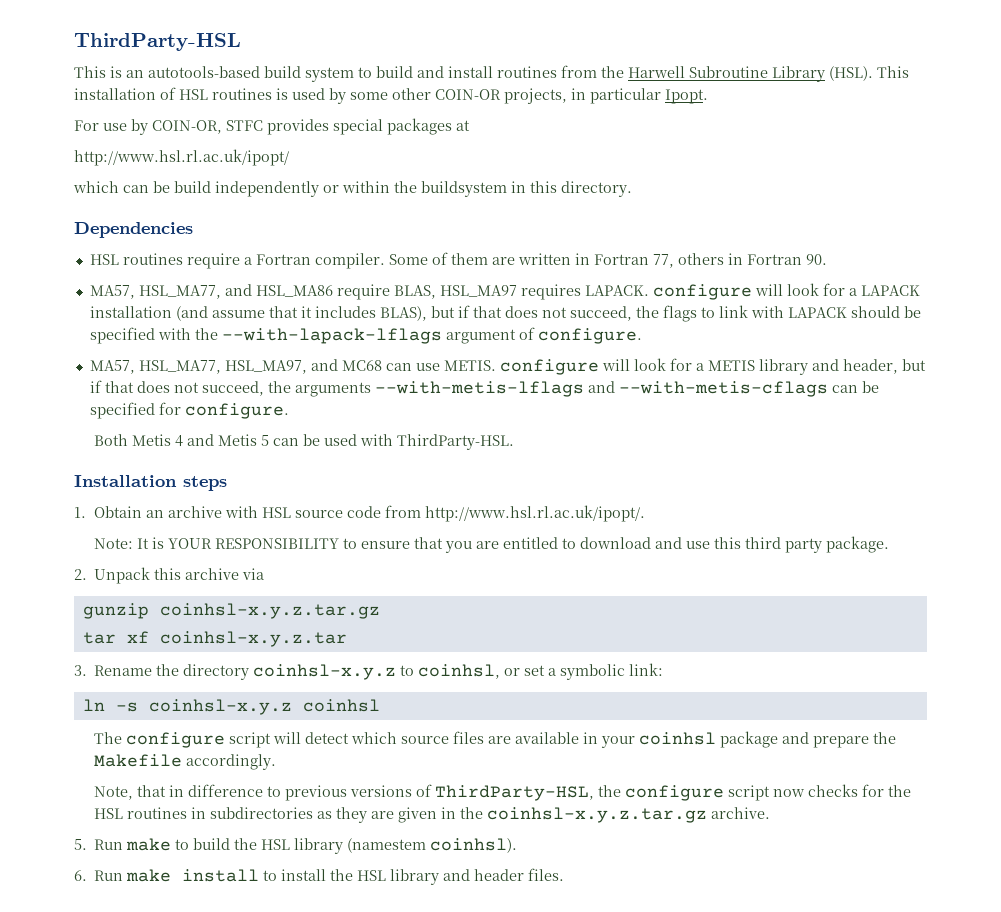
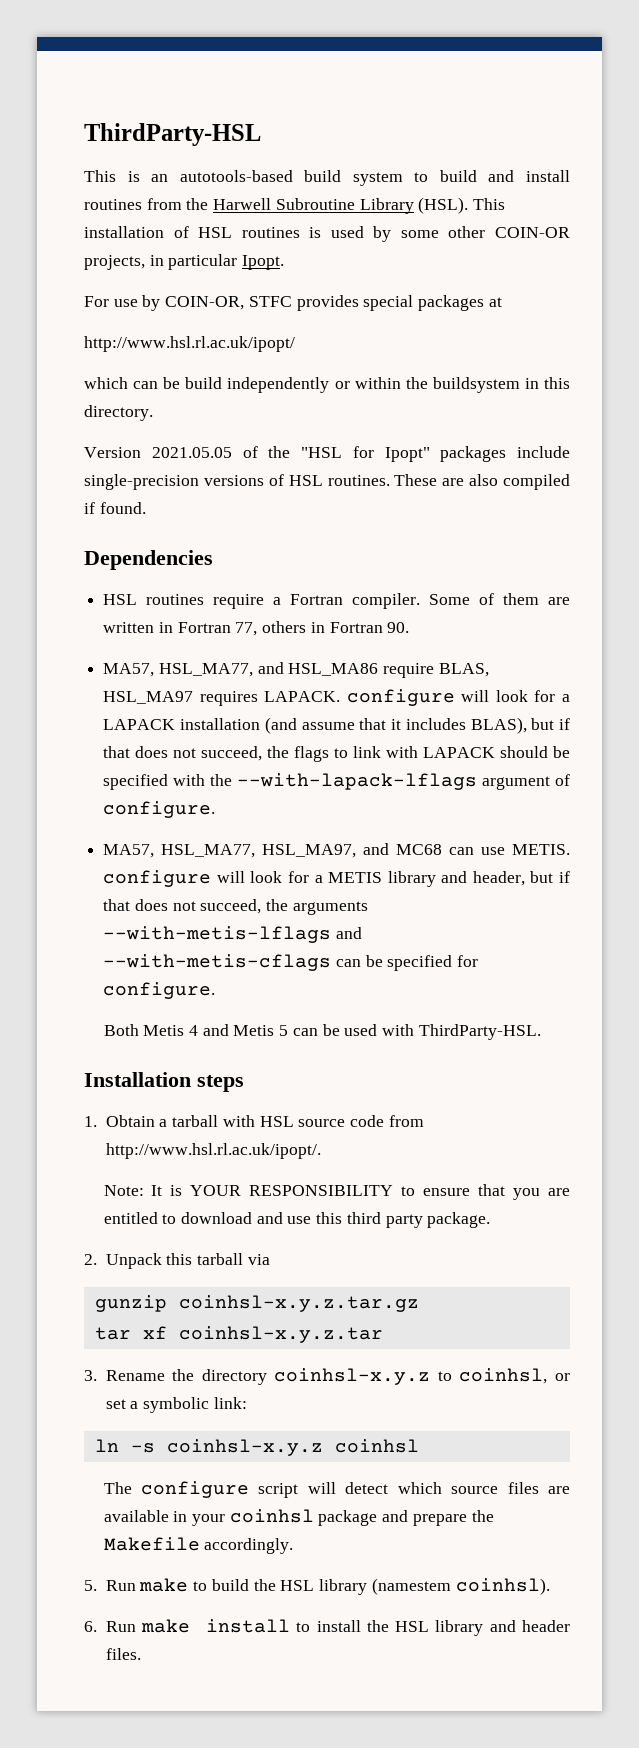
+ Version 2021.05.05 of the "HSL for Ipopt" packages include single-precision versions of HSL routines. These are also compiled if found.
- 1. Obtain an archive with HSL source code from http://www.hsl.rl.ac.uk/ipopt/.
+ 1. Obtain a tarball with HSL source code from http://www.hsl.rl.ac.uk/ipopt/.
- 2. Unpack this archive via
+ 2. Unpack this tarball via
- Note, that in difference to previous versions of ThirdParty-HSL, the configure script now checks for the HSL routines in subdirectories as they are given in the coinhsl-x.y.z.tar.gz archive.

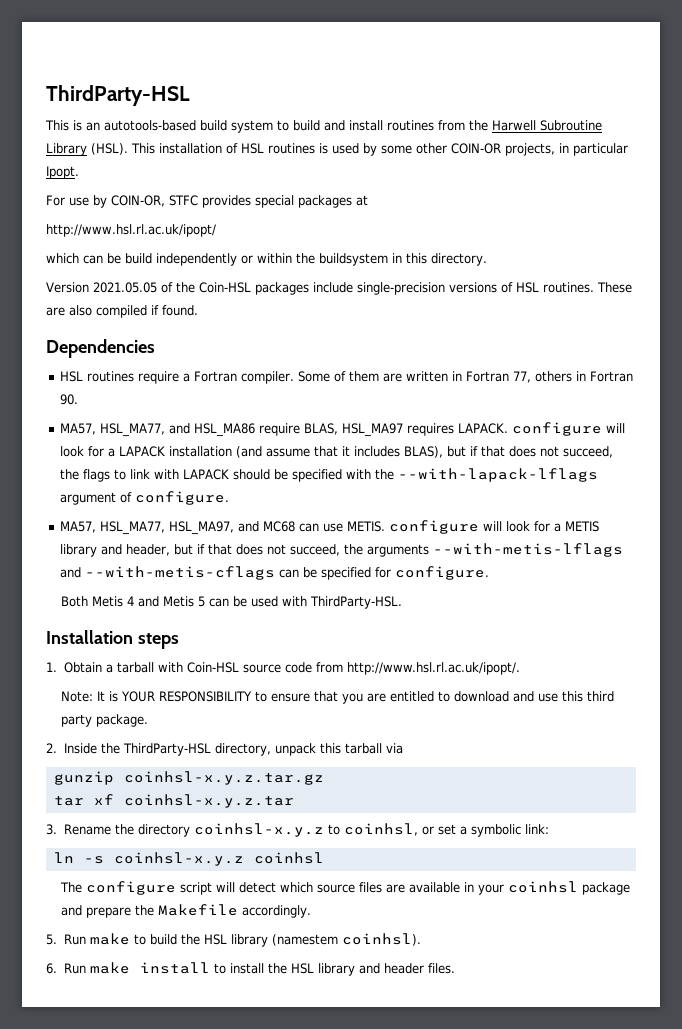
- Version 2021.05.05 of the "HSL for Ipopt" packages include single-precision versions of HSL routines.
+ Version 2021.05.05 of the Coin-HSL packages include single-precision versions of HSL routines.
- 1. Obtain a tarball with HSL source code from http://www.hsl.rl.ac.uk/ipopt/.
+ 1. Obtain a tarball with Coin-HSL source code from http://www.hsl.rl.ac.uk/ipopt/.
- 2. Unpack this tarball via
+ 2. Inside the ThirdParty-HSL directory, unpack this tarball via

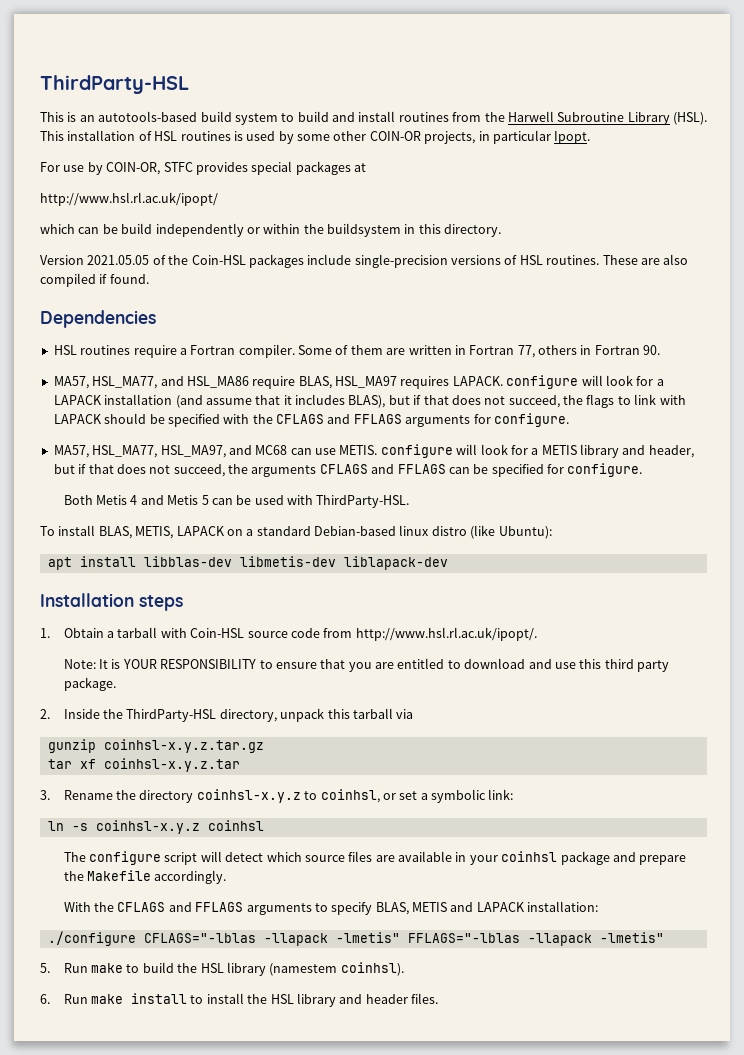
- MA57, HSL_MA77, and HSL_MA86 require BLAS, HSL_MA97 requires LAPACK. configure will look for a LAPACK installation (and assume that it includes BLAS), but if that does not succeed, the flags to link with LAPACK should be specified with the --with-lapack-lflags argument of configure.
+ MA57, HSL_MA77, and HSL_MA86 require BLAS, HSL_MA97 requires LAPACK. configure will look for a LAPACK installation (and assume that it includes BLAS), but if that does not succeed, the flags to link with LAPACK should be specified with the CFLAGS and FFLAGS arguments for configure.
- MA57, HSL_MA77, HSL_MA97, and MC68 can use METIS. configure will look for a METIS library and header, but if that does not succeed, the arguments --with-metis-lflags and --with-metis-cflags can be specified for configure.
+ MA57, HSL_MA77, HSL_MA97, and MC68 can use METIS. configure will look for a METIS library and header, but if that does not succeed, the arguments CFLAGS and FFLAGS can be specified for configure.
+ To install BLAS, METIS, LAPACK on a standard Debian-based linux distro (like Ubuntu):
+ apt install libblas-dev libmetis-dev liblapack-dev
+ With the CFLAGS and FFLAGS arguments to specify BLAS, METIS and LAPACK installation:
+ ./configure CFLAGS="-lblas -llapack -lmetis" FFLAGS="-lblas -llapack -lmetis"

